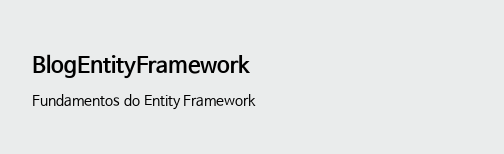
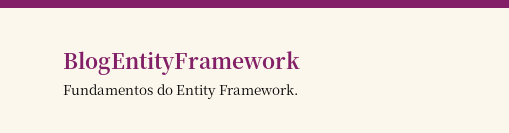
- Fundamentos do Entity Framework
+ Fundamentos do Entity Framework.

